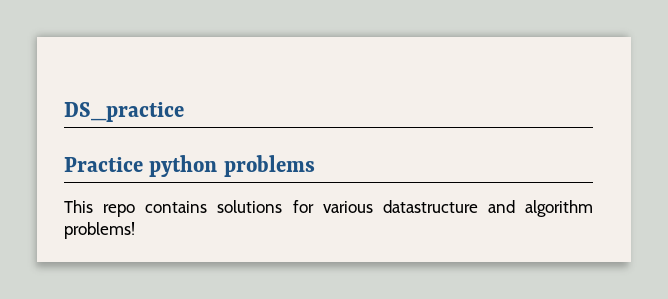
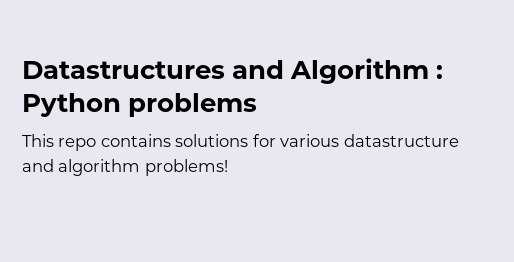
- DS_practice
- Practice python problems
+ Datastructures and Algorithm : Python problems

